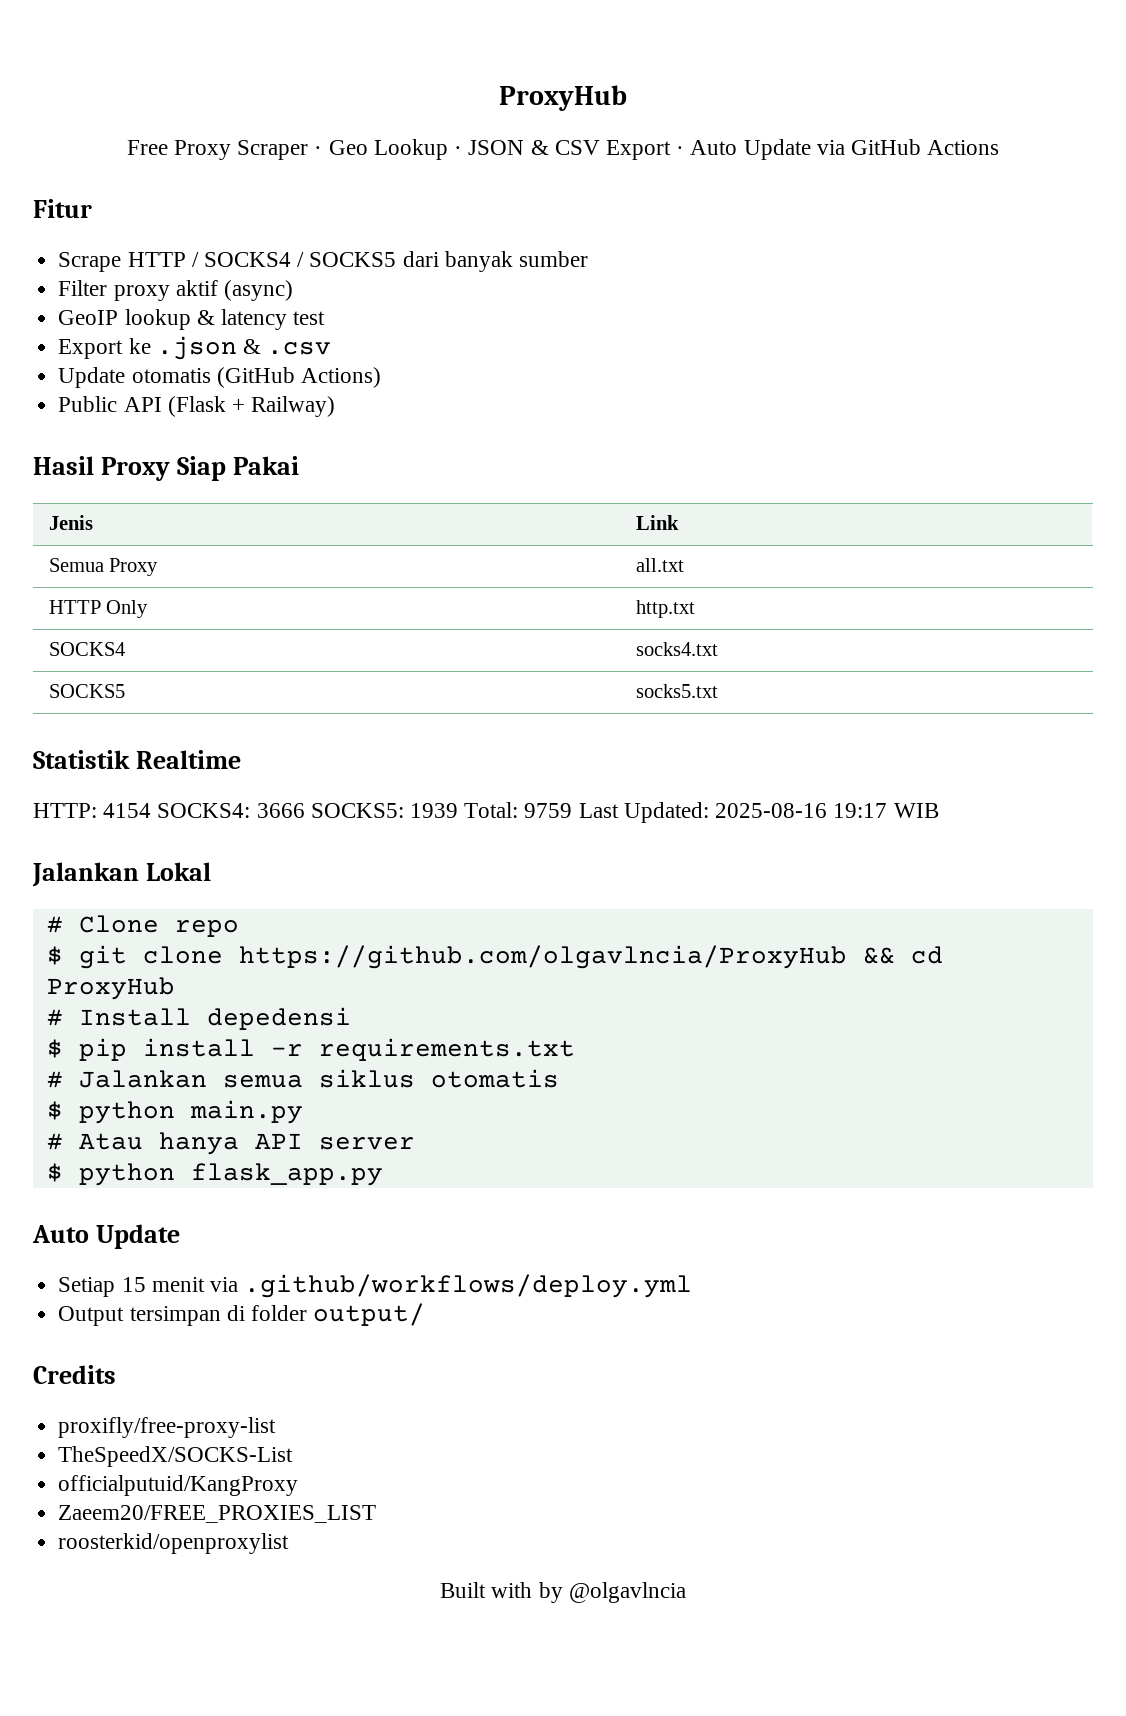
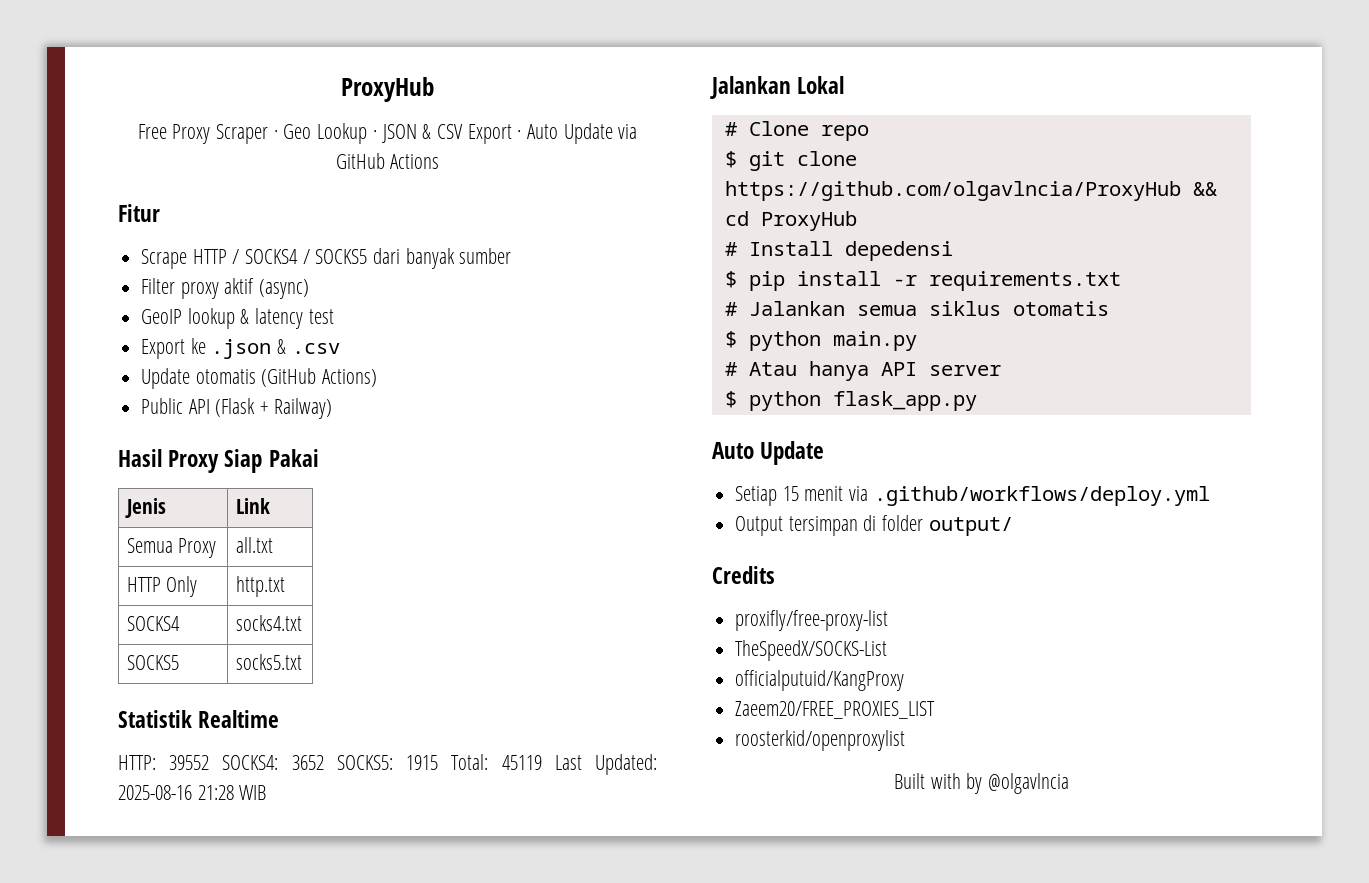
- HTTP: 4154 SOCKS4: 3666 SOCKS5: 1939 Total: 9759 Last Updated: 2025-08-16 19:17 WIB
+ HTTP: 39552 SOCKS4: 3652 SOCKS5: 1915 Total: 45119 Last Updated: 2025-08-16 21:28 WIB

